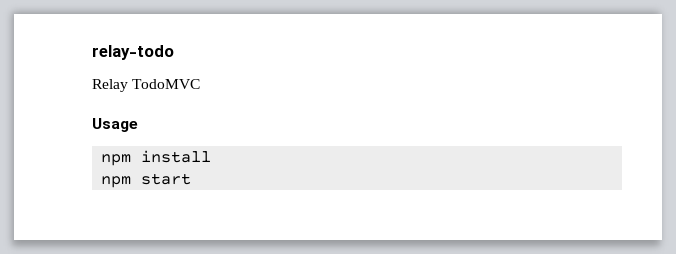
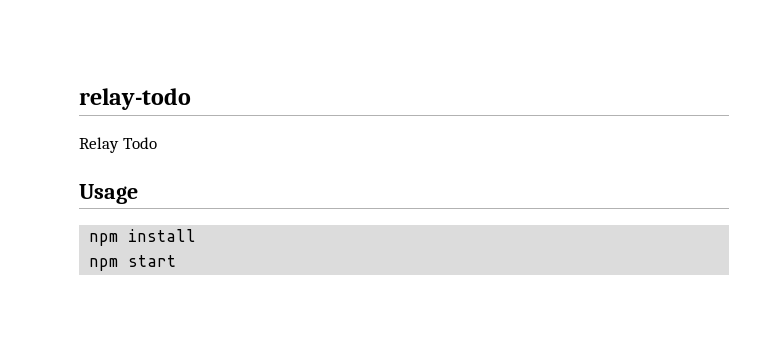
- Relay TodoMVC
+ Relay Todo

